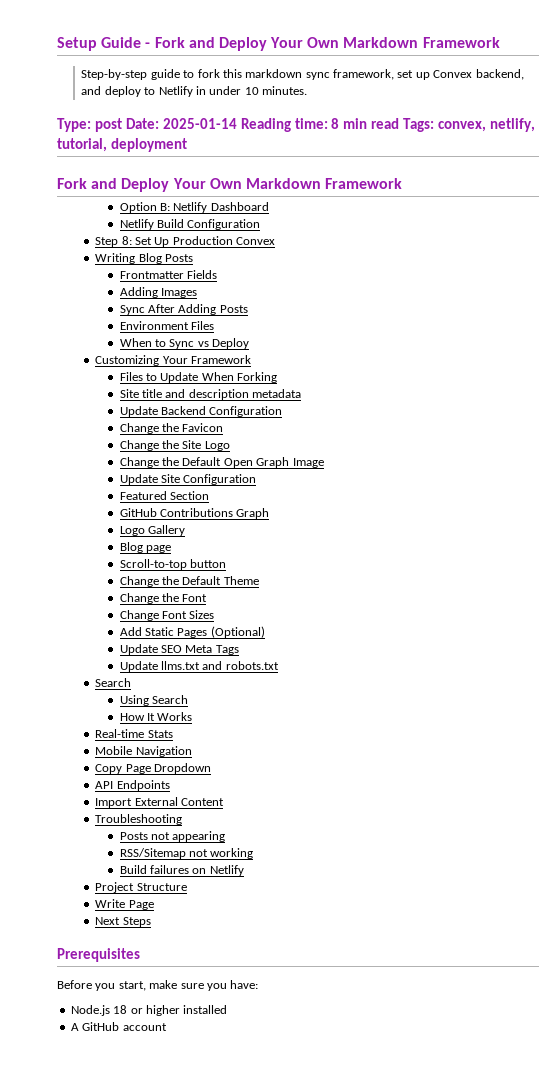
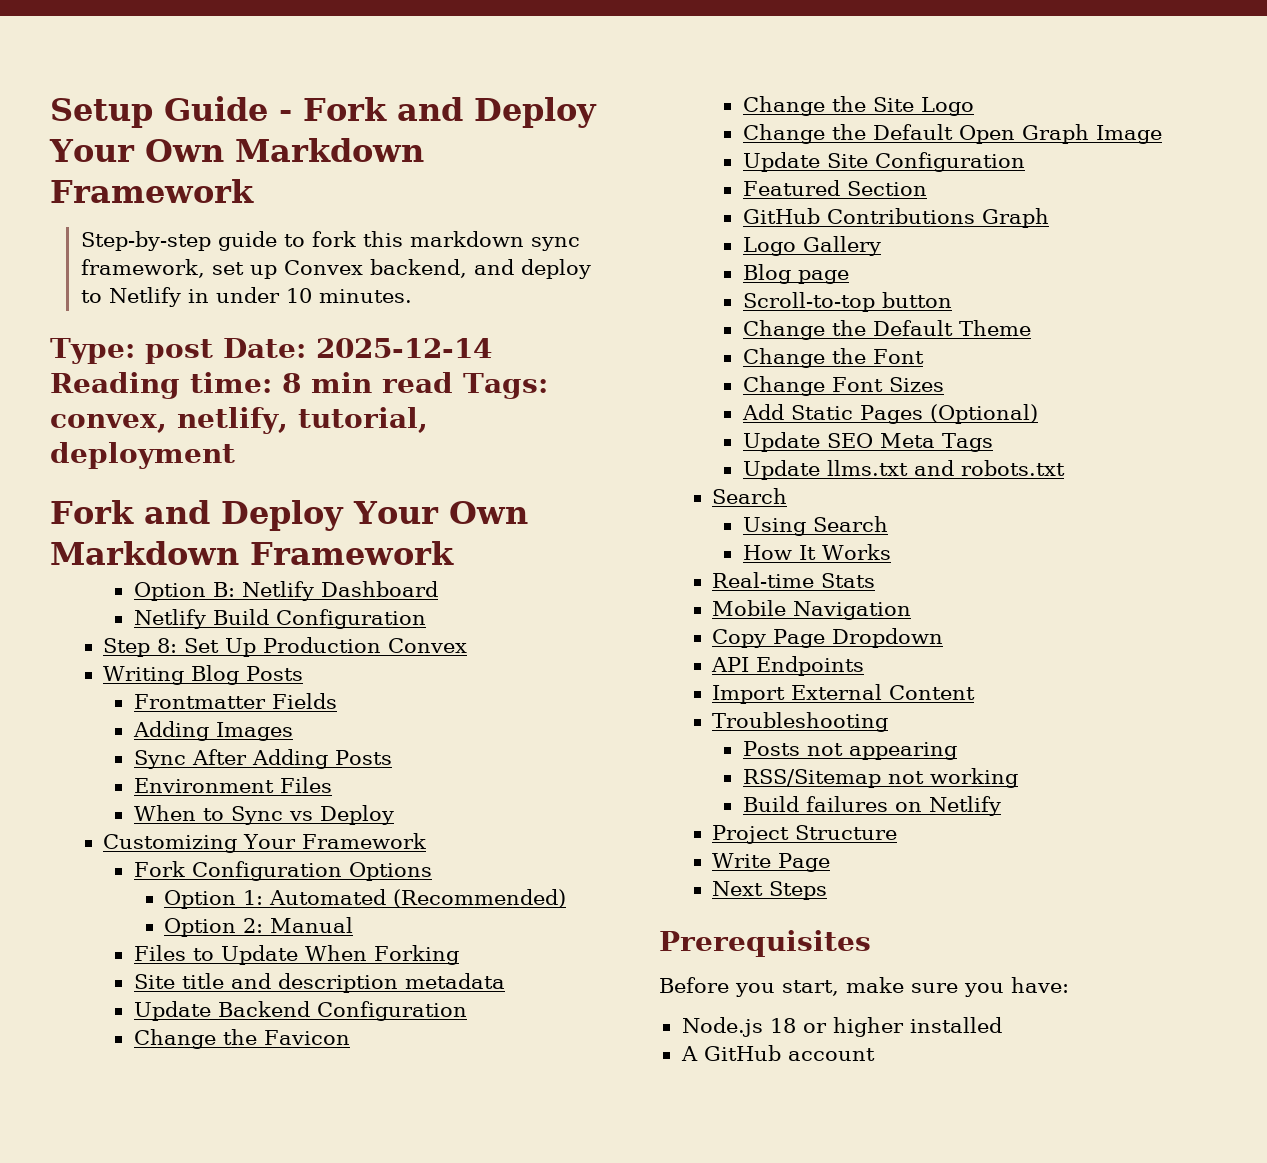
- Type: post Date: 2025-01-14 Reading time: 8 min read Tags: convex, netlify, tutorial, deployment
+ Type: post Date: 2025-12-14 Reading time: 8 min read Tags: convex, netlify, tutorial, deployment
+ Fork Configuration Options
+ Option 1: Automated (Recommended)
+ Option 2: Manual

